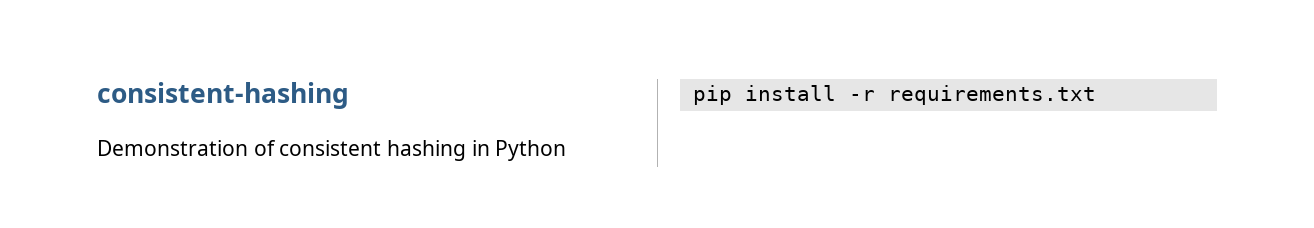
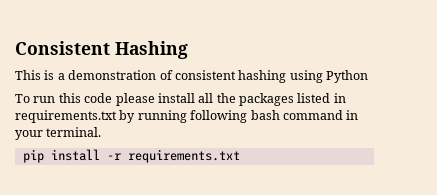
- consistent-hashing
- Demonstration of consistent hashing in Python
+ Consistent Hashing
+ This is a demonstration of consistent hashing using Python
+ To run this code please install all the packages listed in requirements.txt by running following bash command in your terminal.

